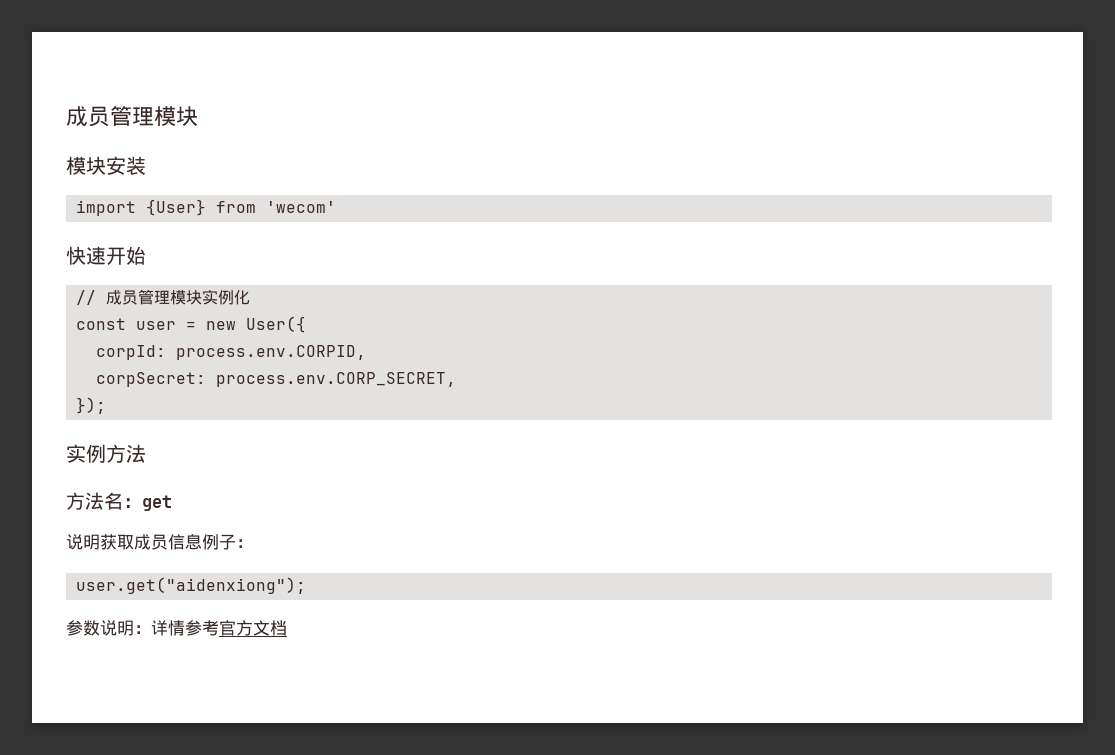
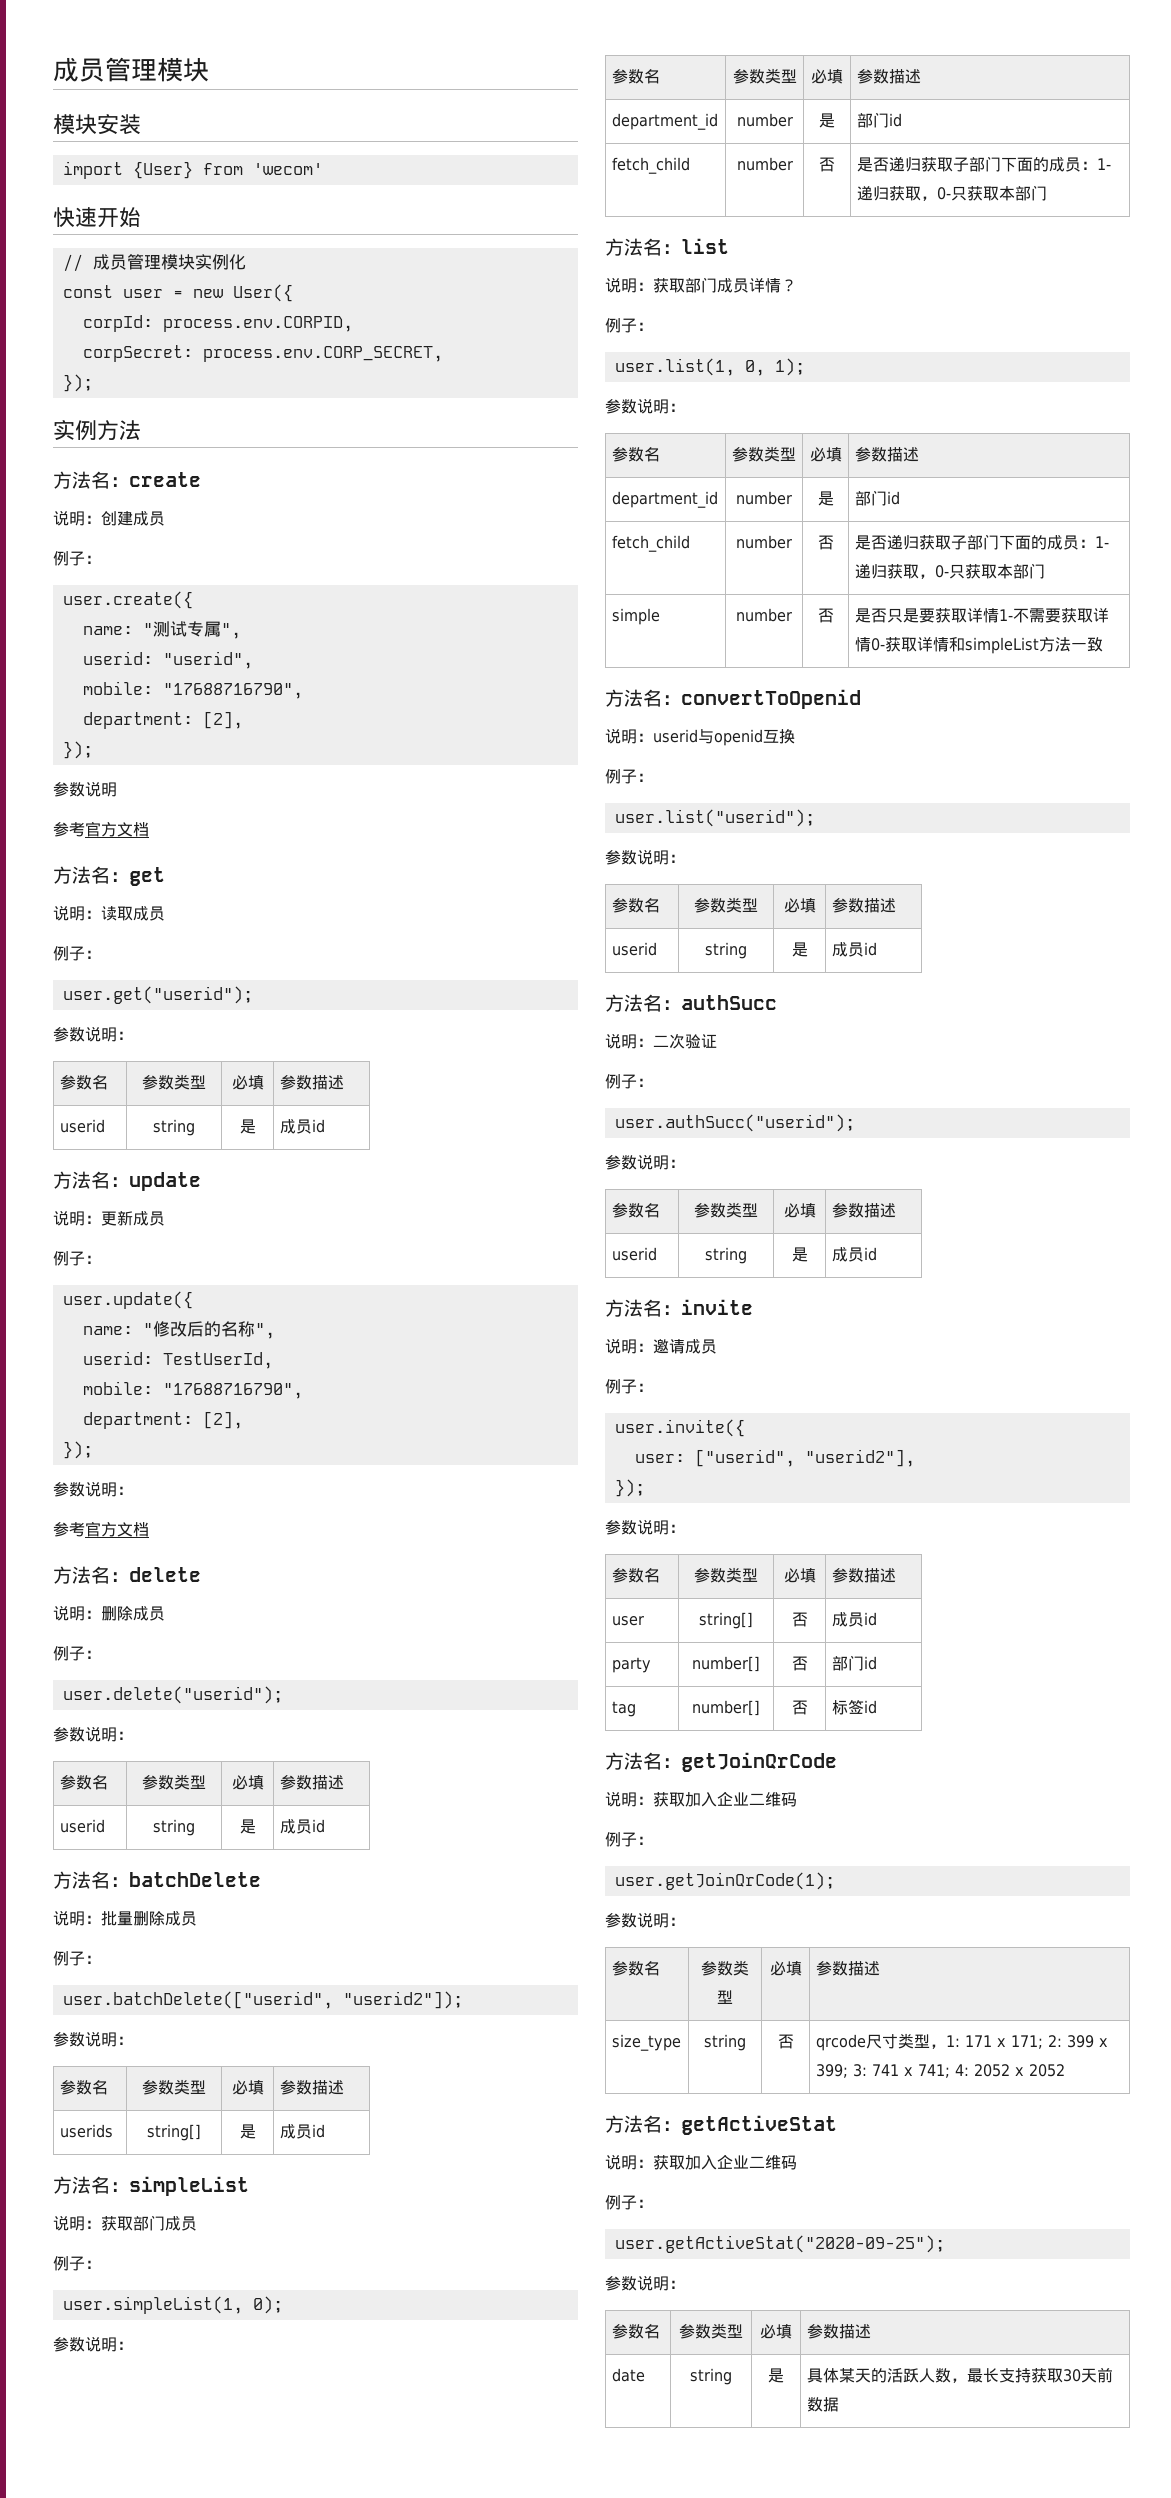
+ 方法名：create
+ 说明：创建成员
+ 例子：
+ user.create({
+ name: "测试专属",
+ userid: "userid",
+ mobile: "17688716790",
+ department: [2],
+ });
+ 参数说明
+ 参考官方文档
- 说明获取成员信息例子：
- user.get("aidenxiong");
- 参数说明：详情参考官方文档
+ 说明：读取成员
+ 例子：
+ user.get("userid");
+ 参数说明：
+ 参数名 | 参数类型 | 必填 | 参数描述
+ userid | string | 是 | 成员id
+ 方法名：update
+ 说明：更新成员
+ 例子：
+ user.update({
+ name: "修改后的名称",
+ userid: TestUserId,
+ mobile: "17688716790",
+ department: [2],
+ });
+ 参数说明：
+ 参考官方文档
+ 方法名：delete
+ 说明：删除成员
+ 例子：
+ user.delete("userid");
+ 参数说明：
+ 参数名 | 参数类型 | 必填 | 参数描述
+ userid | string | 是 | 成员id
+ 方法名：batchDelete
+ 说明：批量删除成员
+ 例子：
+ user.batchDelete(["userid", "userid2"]);
+ 参数说明：
+ 参数名 | 参数类型 | 必填 | 参数描述
+ userids | string[] | 是 | 成员id
+ 方法名：simpleList
+ 说明：获取部门成员
+ 例子：
+ user.simpleList(1, 0);
+ 参数说明：
+ 参数名 | 参数类型 | 必填 | 参数描述
+ department_id | number | 是 | 部门id
+ fetch_child | number | 否 | 是否递归获取子部门下面的成员：1-递归获取，0-只获取本部门
+ 方法名：list
+ 说明：获取部门成员详情？
+ 例子：
+ user.list(1, 0, 1);
+ 参数说明：
+ 参数名 | 参数类型 | 必填 | 参数描述
+ department_id | number | 是 | 部门id
+ fetch_child | number | 否 | 是否递归获取子部门下面的成员：1-递归获取，0-只获取本部门
+ simple | number | 否 | 是否只是要获取详情1-不需要获取详情0-获取详情和simpleList方法一致
+ 方法名：convertToOpenid
+ 说明：userid与openid互换
+ 例子：
+ user.list("userid");
+ 参数说明：
+ 参数名 | 参数类型 | 必填 | 参数描述
+ userid | string | 是 | 成员id
+ 方法名：authSucc
+ 说明：二次验证
+ 例子：
+ user.authSucc("userid");
+ 参数说明：
+ 参数名 | 参数类型 | 必填 | 参数描述
+ userid | string | 是 | 成员id
+ 方法名：invite
+ 说明：邀请成员
+ 例子：
+ user.invite({
+ user: ["userid", "userid2"],
+ });
+ 参数说明：
+ 参数名 | 参数类型 | 必填 | 参数描述
+ user | string[] | 否 | 成员id
+ party | number[] | 否 | 部门id
+ tag | number[] | 否 | 标签id
+ 方法名：getJoinQrCode
+ 说明：获取加入企业二维码
+ 例子：
+ user.getJoinQrCode(1);
+ 参数说明：
+ 参数名 | 参数类型 | 必填 | 参数描述
+ size_type | string | 否 | qrcode尺寸类型，1: 171 x 171; 2: 399 x 399; 3: 741 x 741; 4: 2052 x 2052
+ 方法名：getActiveStat
+ 说明：获取加入企业二维码
+ 例子：
+ user.getActiveStat("2020-09-25");
+ 参数说明：
+ 参数名 | 参数类型 | 必填 | 参数描述
+ date | string | 是 | 具体某天的活跃人数，最长支持获取30天前数据

